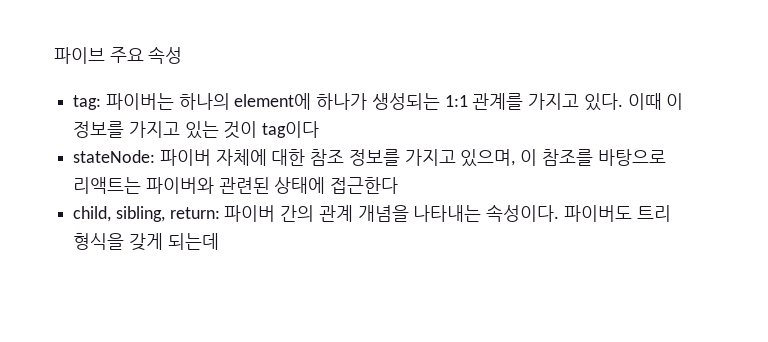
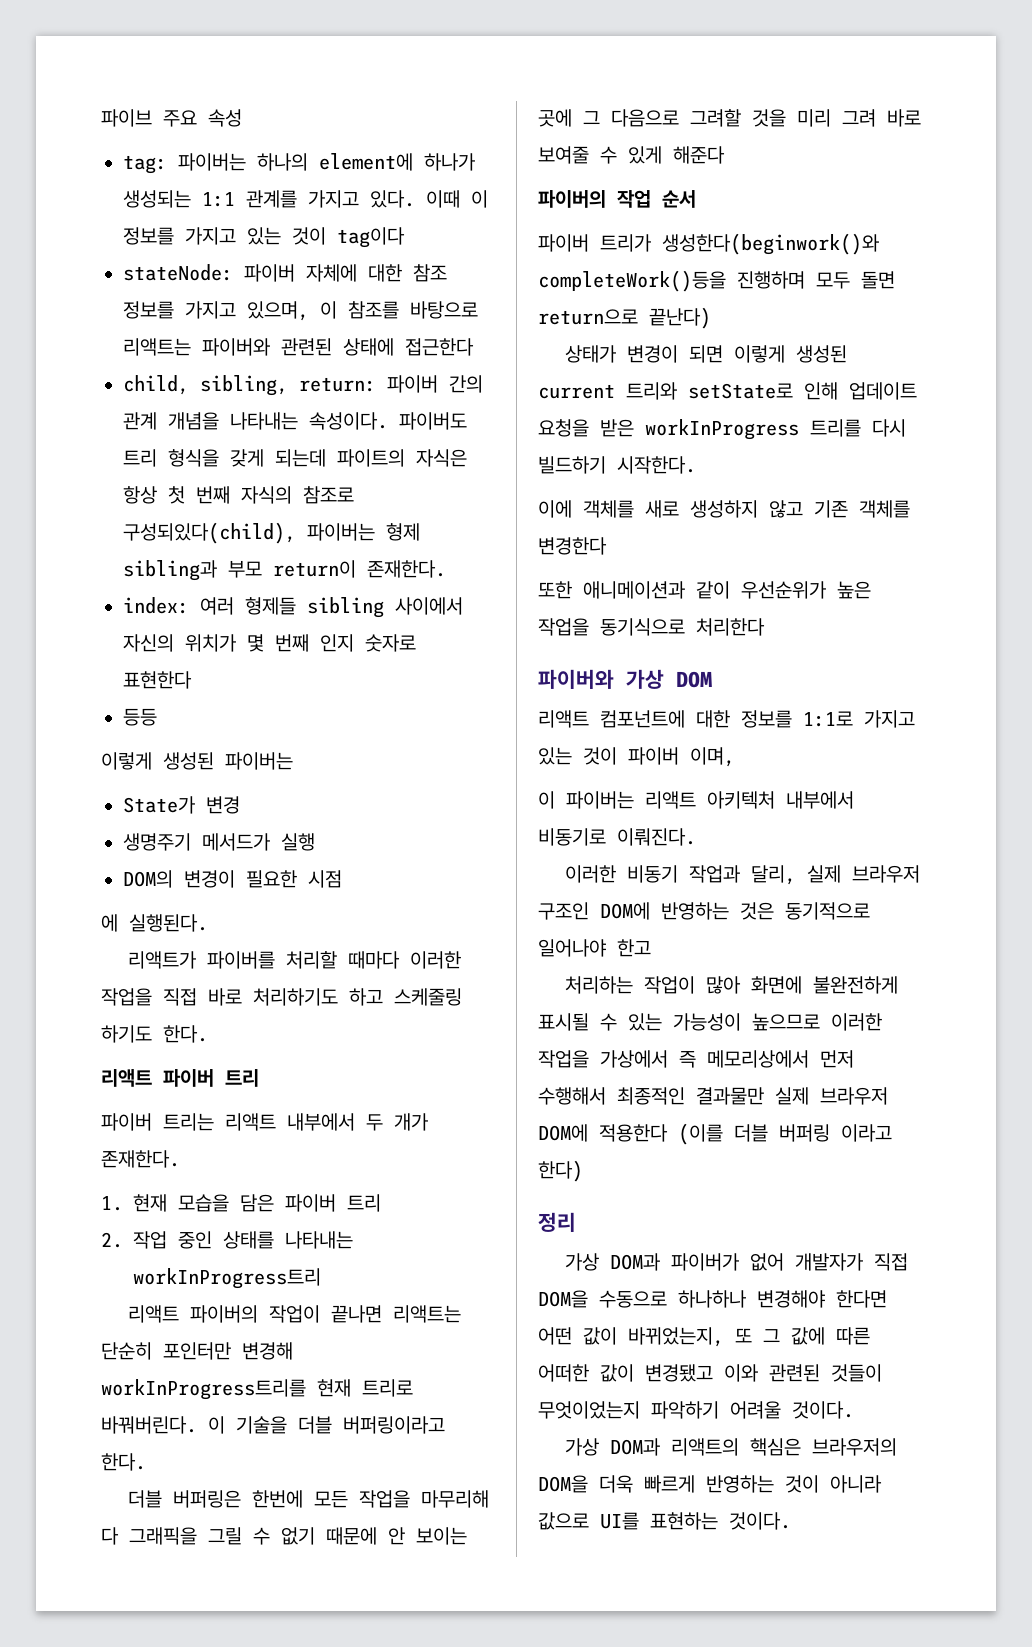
- 파이버도 트리 형식을 갖게 되는데
+ 파이버도 트리 형식을 갖게 되는데 파이트의 자식은 항상 첫 번째 자식의 참조로 구성되있다(child), 파이버는 형제 sibling과 부모 return이 존재한다.
+ index: 여러 형제들 sibling 사이에서 자신의 위치가 몇 번째 인지 숫자로 표현한다
+ 등등
+ 이렇게 생성된 파이버는
+ State가 변경
+ 생명주기 메서드가 실행
+ DOM의 변경이 필요한 시점
+ 에 실행된다.
+ 리액트가 파이버를 처리할 때마다 이러한 작업을 직접 바로 처리하기도 하고 스케줄링 하기도 한다.
+ 리액트 파이버 트리
+ 파이버 트리는 리액트 내부에서 두 개가 존재한다.
+ 1. 현재 모습을 담은 파이버 트리
+ 2. 작업 중인 상태를 나타내는 workInProgress트리
+ 리액트 파이버의 작업이 끝나면 리액트는 단순히 포인터만 변경해 workInProgress트리를 현재 트리로 바꿔버린다. 이 기술을 더블 버퍼링이라고 한다.
+ 더블 버퍼링은 한번에 모든 작업을 마무리해 다 그래픽을 그릴 수 없기 때문에 안 보이는 곳에 그 다음으로 그려할 것을 미리 그려 바로 보여줄 수 있게 해준다
+ 파이버의 작업 순서
+ 파이버 트리가 생성한다(beginwork()와 completeWork()등을 진행하며 모두 돌면 return으로 끝난다)
+ 상태가 변경이 되면 이렇게 생성된 current 트리와 setState로 인해 업데이트 요청을 받은 workInProgress 트리를 다시 빌드하기 시작한다.
+ 이에 객체를 새로 생성하지 않고 기존 객체를 변경한다
+ 또한 애니메이션과 같이 우선순위가 높은 작업을 동기식으로 처리한다
+ 파이버와 가상 DOM
+ 리액트 컴포넌트에 대한 정보를 1:1로 가지고 있는 것이 파이버 이며,
+ 이 파이버는 리액트 아키텍처 내부에서 비동기로 이뤄진다.
+ 이러한 비동기 작업과 달리, 실제 브라우저 구조인 DOM에 반영하는 것은 동기적으로 일어나야 한고
+ 처리하는 작업이 많아 화면에 불완전하게 표시될 수 있는 가능성이 높으므로 이러한 작업을 가상에서 즉 메모리상에서 먼저 수행해서 최종적인 결과물만 실제 브라우저 DOM에 적용한다 (이를 더블 버퍼링 이라고 한다)
+ 정리
+ 가상 DOM과 파이버가 없어 개발자가 직접 DOM을 수동으로 하나하나 변경해야 한다면 어떤 값이 바뀌었는지, 또 그 값에 따른 어떠한 값이 변경됐고 이와 관련된 것들이 무엇이었는지 파악하기 어려울 것이다.
+ 가상 DOM과 리액트의 핵심은 브라우저의 DOM을 더욱 빠르게 반영하는 것이 아니라 값으로 UI를 표현하는 것이다.

